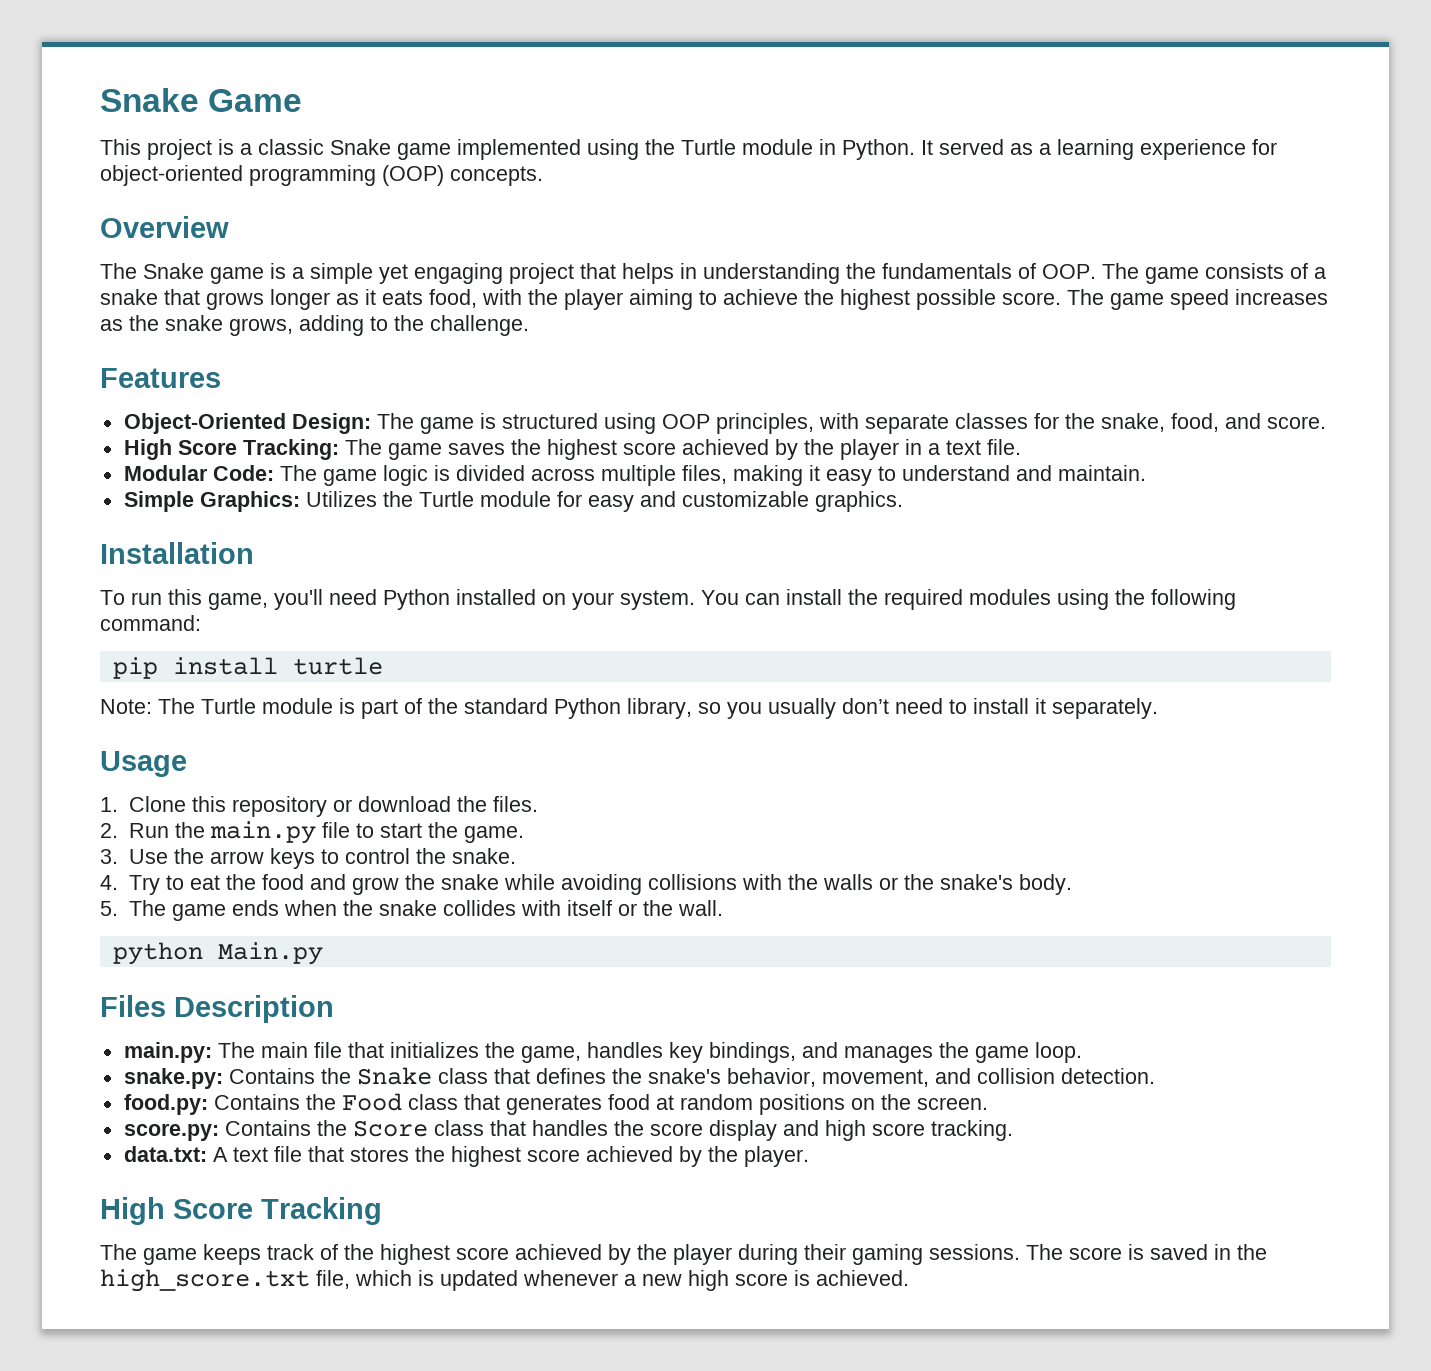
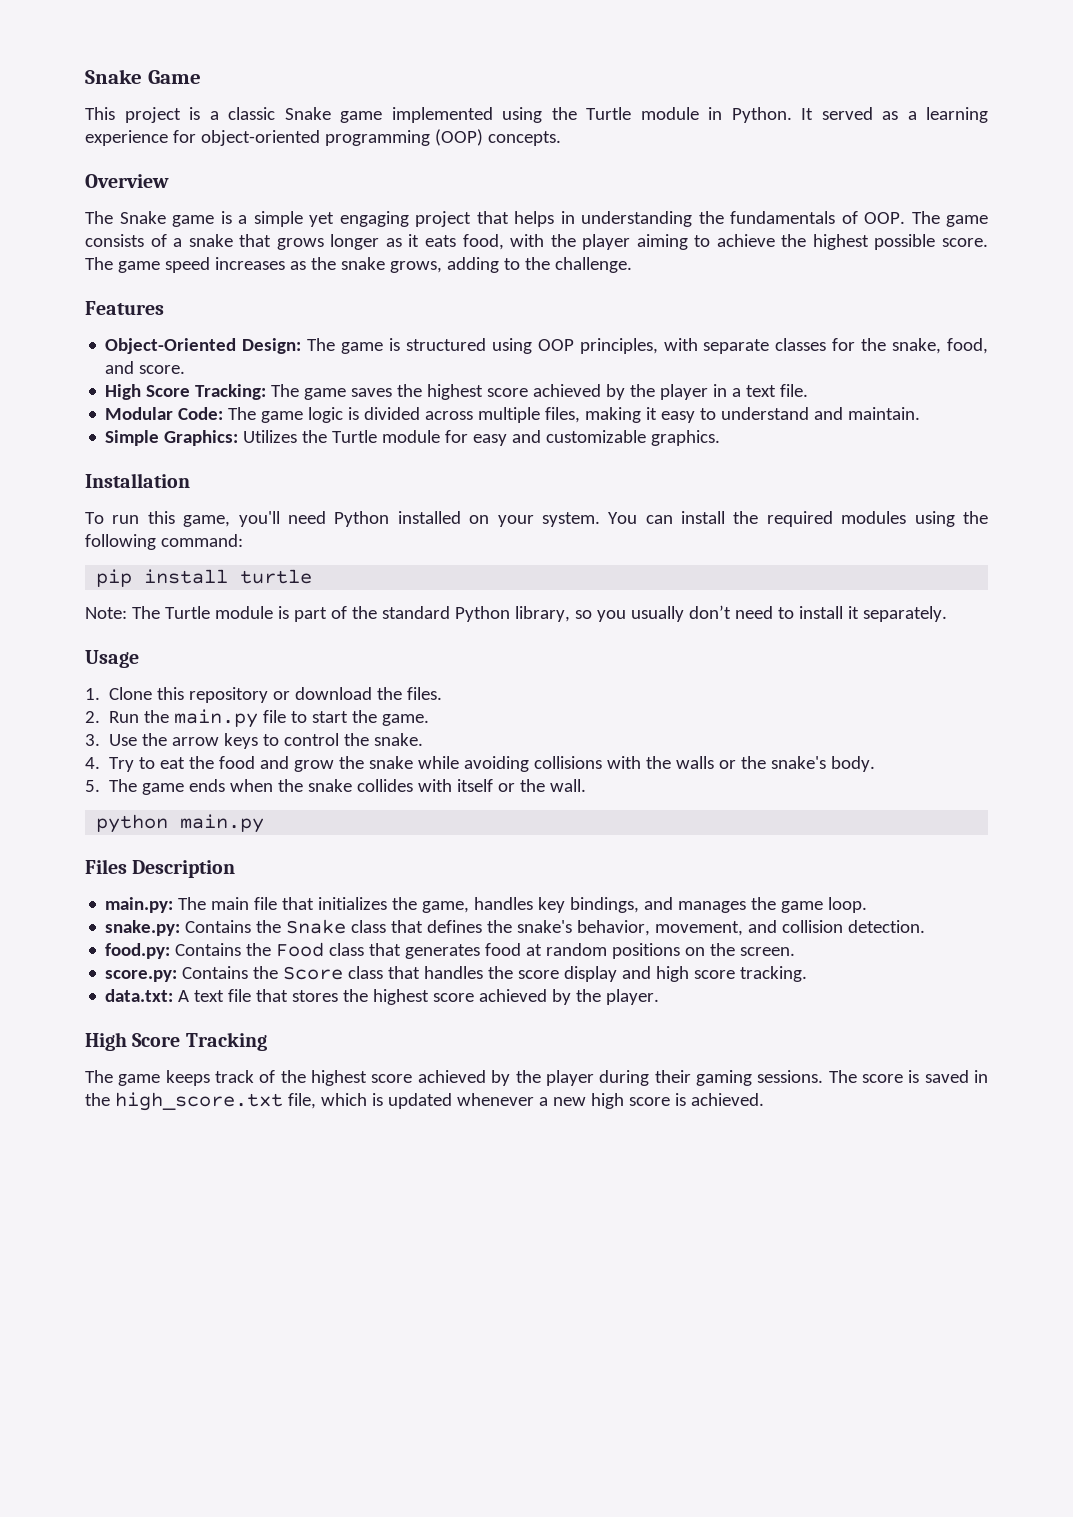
- python Main.py
+ python main.py

